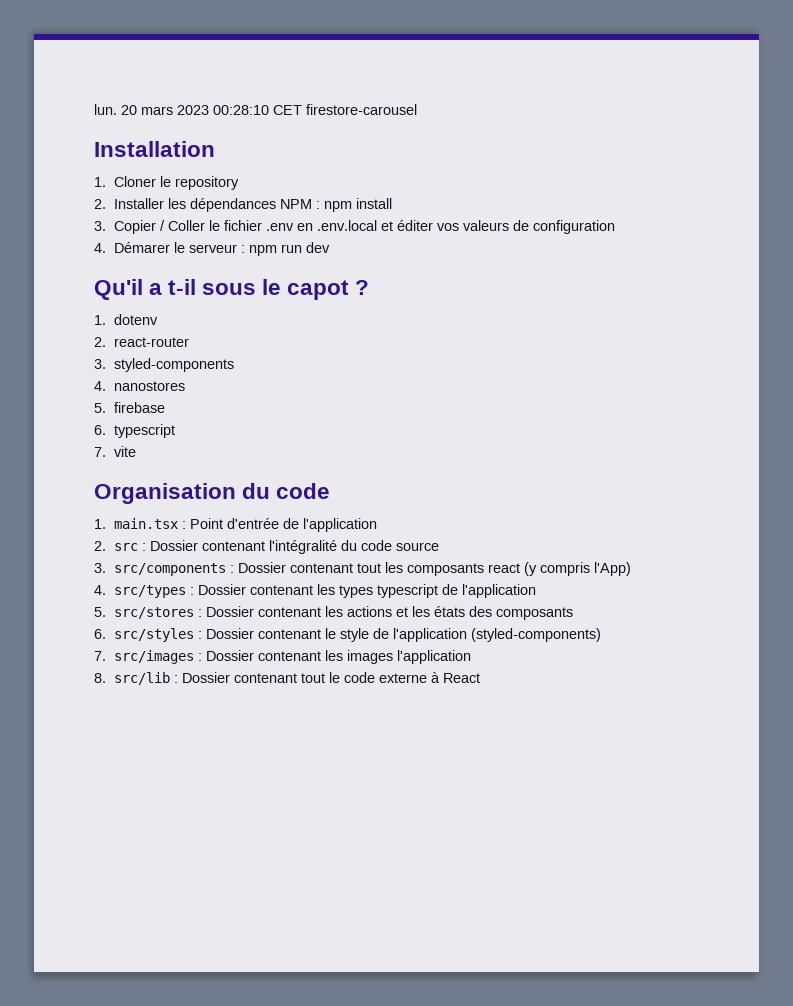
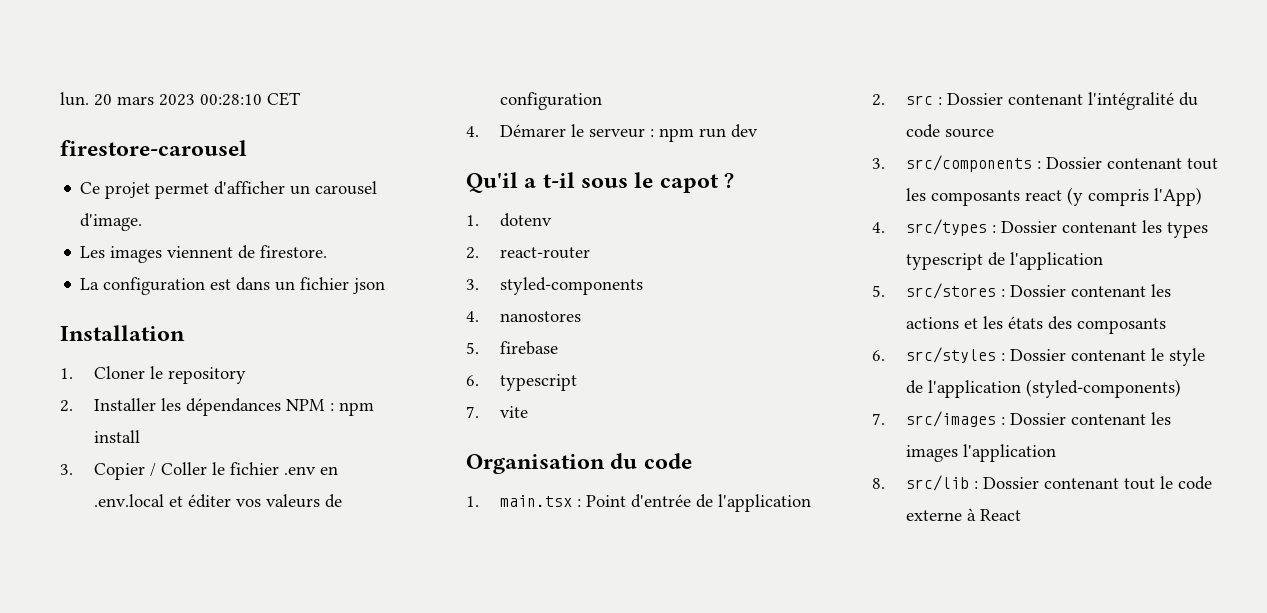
- 20 mars 2023 00:28:10 CET firestore-carousel
+ 20 mars 2023 00:28:10 CET
+ firestore-carousel
+ Ce projet permet d'afficher un carousel d'image.
+ Les images viennent de firestore.
+ La configuration est dans un fichier json

